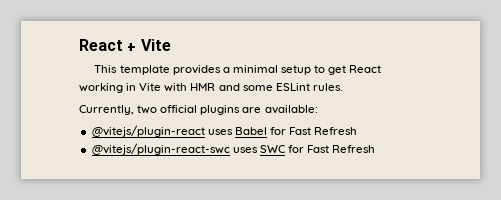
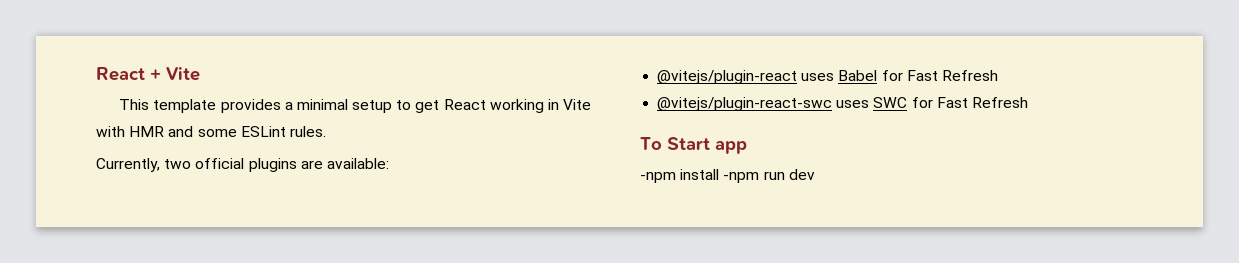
+ To Start app
+ -npm install -npm run dev

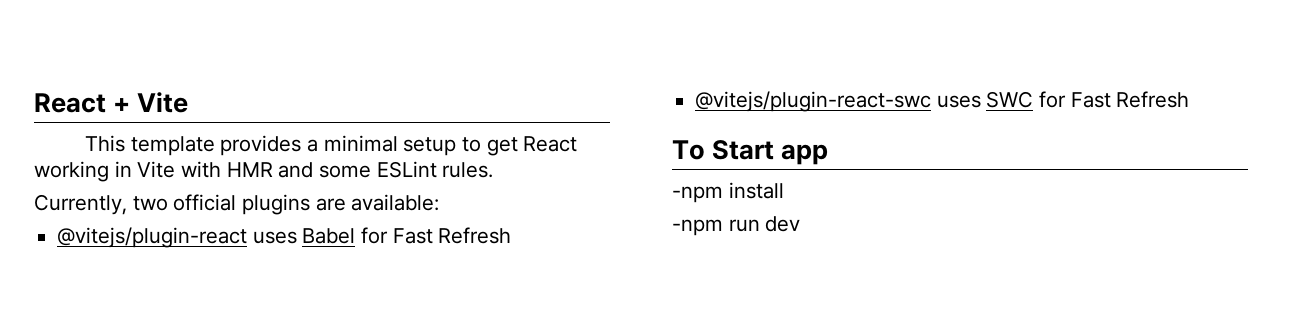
- -npm install -npm run dev
+ -npm install
+ -npm run dev

